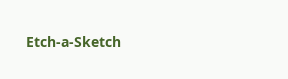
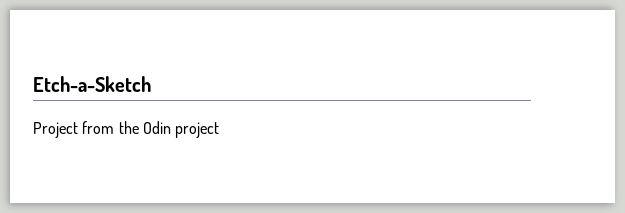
+ Project from the Odin project

